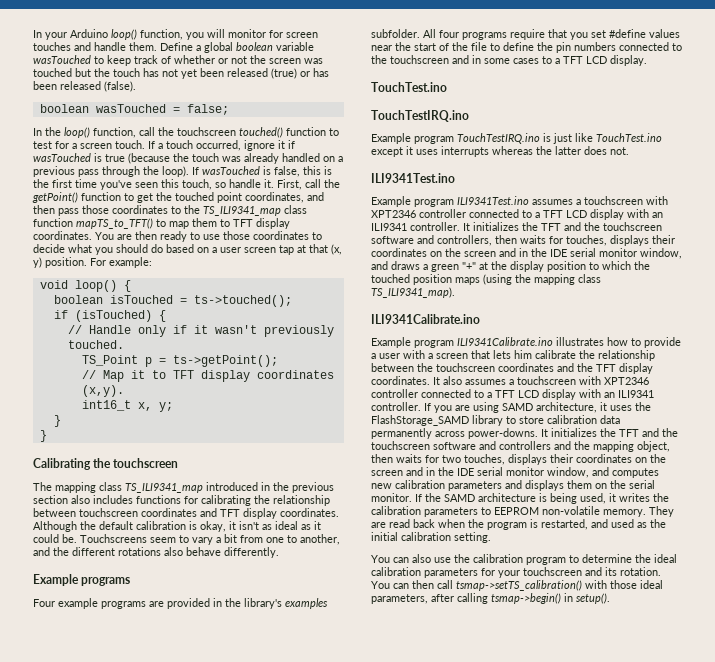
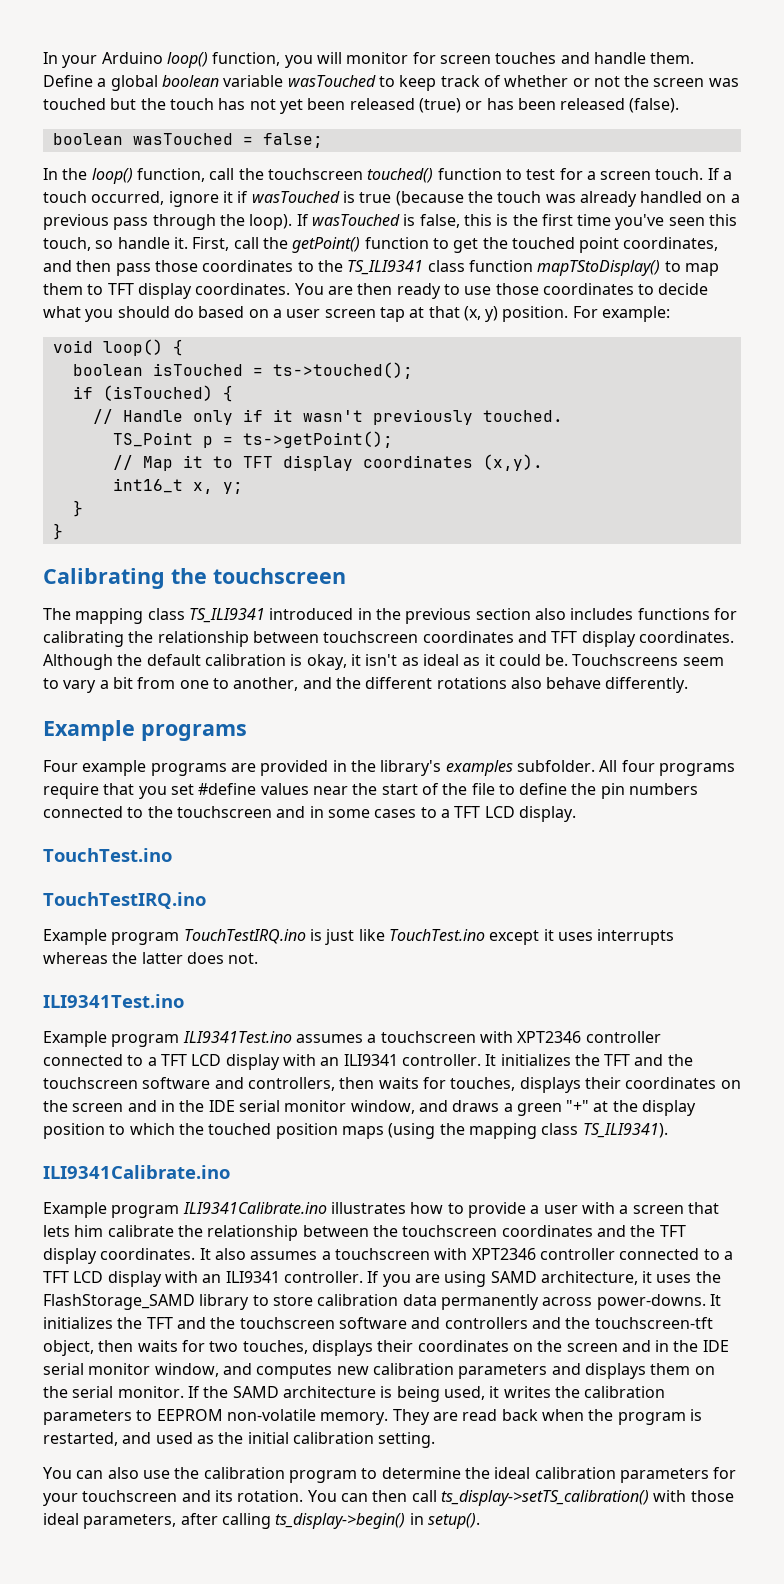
- First, call the getPoint() function to get the touched point coordinates, and then pass those coordinates to the TS_ILI9341_map class function mapTS_to_TFT() to map them to TFT display coordinates.
+ First, call the getPoint() function to get the touched point coordinates, and then pass those coordinates to the TS_ILI9341 class function mapTStoDisplay() to map them to TFT display coordinates.
- The mapping class TS_ILI9341_map introduced in the previous section also includes functions for calibrating the relationship between touchscreen coordinates and TFT display coordinates.
+ The mapping class TS_ILI9341 introduced in the previous section also includes functions for calibrating the relationship between touchscreen coordinates and TFT display coordinates.
- It initializes the TFT and the touchscreen software and controllers, then waits for touches, displays their coordinates on the screen and in the IDE serial monitor window, and draws a green "+" at the display position to which the touched position maps (using the mapping class TS_ILI9341_map).
+ It initializes the TFT and the touchscreen software and controllers, then waits for touches, displays their coordinates on the screen and in the IDE serial monitor window, and draws a green "+" at the display position to which the touched position maps (using the mapping class TS_ILI9341).
- It initializes the TFT and the touchscreen software and controllers and the mapping object, then waits for two touches, displays their coordinates on the screen and in the IDE serial monitor window, and computes new calibration parameters and displays them on the serial monitor.
+ It initializes the TFT and the touchscreen software and controllers and the touchscreen-tft object, then waits for two touches, displays their coordinates on the screen and in the IDE serial monitor window, and computes new calibration parameters and displays them on the serial monitor.
- You can then call tsmap->setTS_calibration() with those ideal parameters, after calling tsmap->begin() in setup().
+ You can then call ts_display->setTS_calibration() with those ideal parameters, after calling ts_display->begin() in setup().

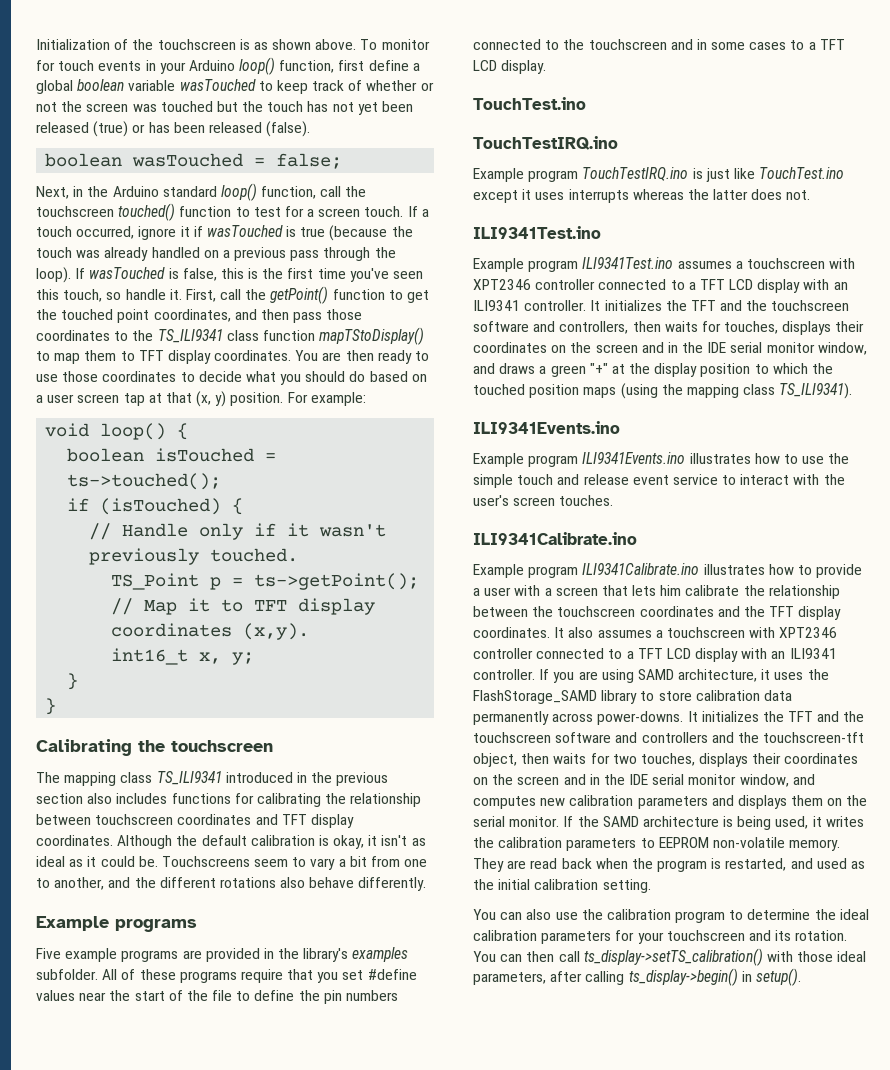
- In your Arduino loop() function, you will monitor for screen touches and handle them. Define a global boolean variable wasTouched to keep track of whether or not the screen was touched but the touch has not yet been released (true) or has been released (false).
+ Initialization of the touchscreen is as shown above. To monitor for touch events in your Arduino loop() function, first define a global boolean variable wasTouched to keep track of whether or not the screen was touched but the touch has not yet been released (true) or has been released (false).
- In the loop() function, call the touchscreen touched() function to test for a screen touch.
+ Next, in the Arduino standard loop() function, call the touchscreen touched() function to test for a screen touch.
- Four example programs are provided in the library's examples subfolder.
+ Five example programs are provided in the library's examples subfolder.
- All four programs require that you set #define values near the start of the file to define the pin numbers connected to the touchscreen and in some cases to a TFT LCD display.
+ All of these programs require that you set #define values near the start of the file to define the pin numbers connected to the touchscreen and in some cases to a TFT LCD display.
  It initializes the TFT and the touchscreen software and controllers, then waits for touches, displays their coordinates on the screen and in the IDE serial monitor window, and draws a green "+" at the display position to which the touched position maps (using the mapping class TS_ILI9341).
+ ILI9341Events.ino
+ Example program ILI9341Events.ino illustrates how to use the simple touch and release event service to interact with the user's screen touches.

